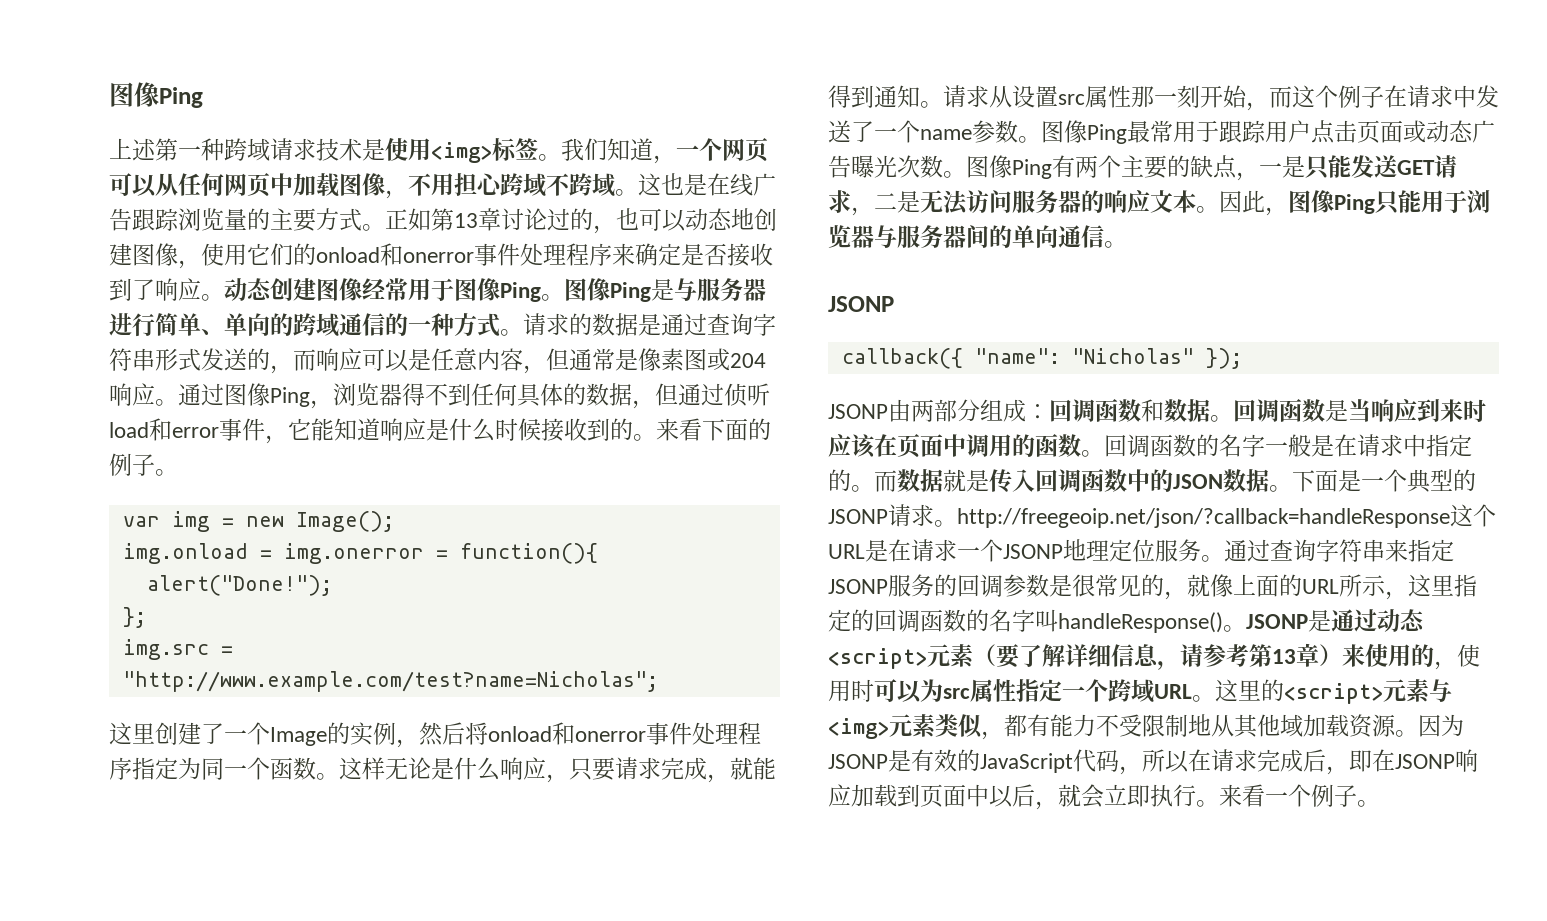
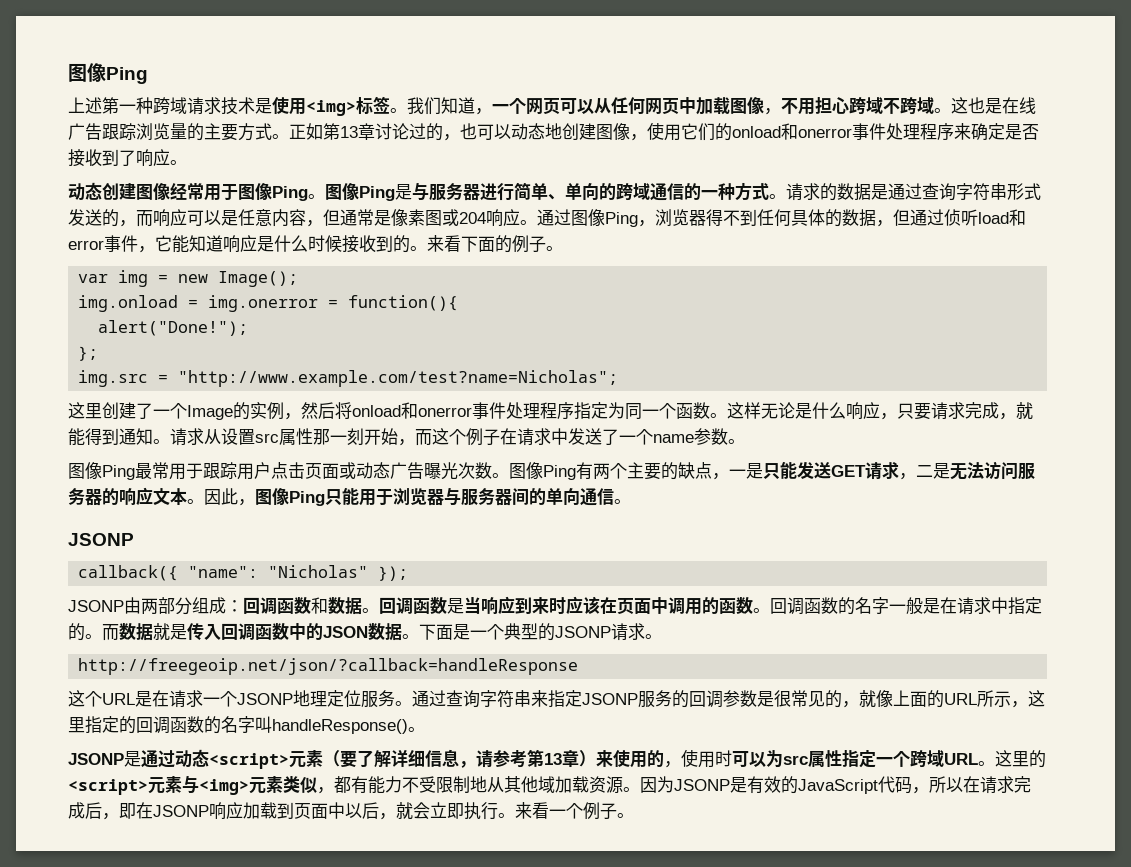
- 正如第13章讨论过的，也可以动态地创建图像，使用它们的onload和onerror事件处理程序来确定是否接收到了响应。动态创建图像经常用于图像Ping。
+ 正如第13章讨论过的，也可以动态地创建图像，使用它们的onload和onerror事件处理程序来确定是否接收到了响应。
+ 动态创建图像经常用于图像Ping。
- 请求从设置src属性那一刻开始，而这个例子在请求中发送了一个name参数。图像Ping最常用于跟踪用户点击页面或动态广告曝光次数。
+ 请求从设置src属性那一刻开始，而这个例子在请求中发送了一个name参数。
+ 图像Ping最常用于跟踪用户点击页面或动态广告曝光次数。
- 下面是一个典型的JSONP请求。http://freegeoip.net/json/?callback=handleResponse这个URL是在请求一个JSONP地理定位服务。
+ 下面是一个典型的JSONP请求。
+ http://freegeoip.net/json/?callback=handleResponse
+ 这个URL是在请求一个JSONP地理定位服务。
- 通过查询字符串来指定JSONP服务的回调参数是很常见的，就像上面的URL所示，这里指定的回调函数的名字叫handleResponse()。JSONP是通过动态<script>元素（要了解详细信息，请参考第13章）来使用的，使用时可以为src属性指定一个跨域URL。
+ 通过查询字符串来指定JSONP服务的回调参数是很常见的，就像上面的URL所示，这里指定的回调函数的名字叫handleResponse()。
+ JSONP是通过动态<script>元素（要了解详细信息，请参考第13章）来使用的，使用时可以为src属性指定一个跨域URL。

